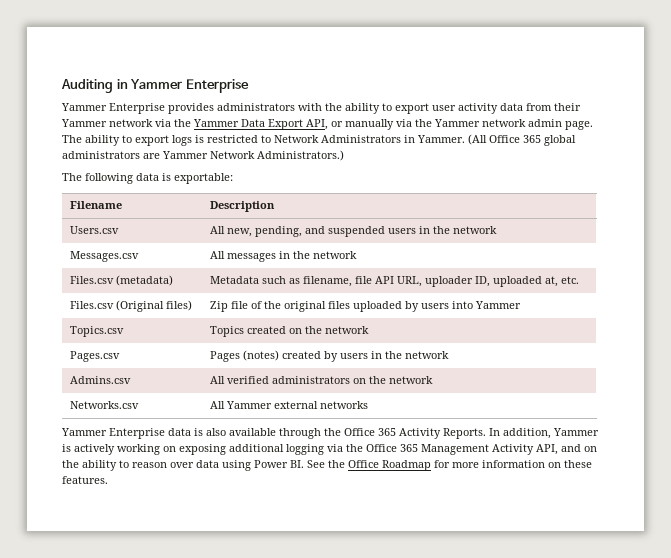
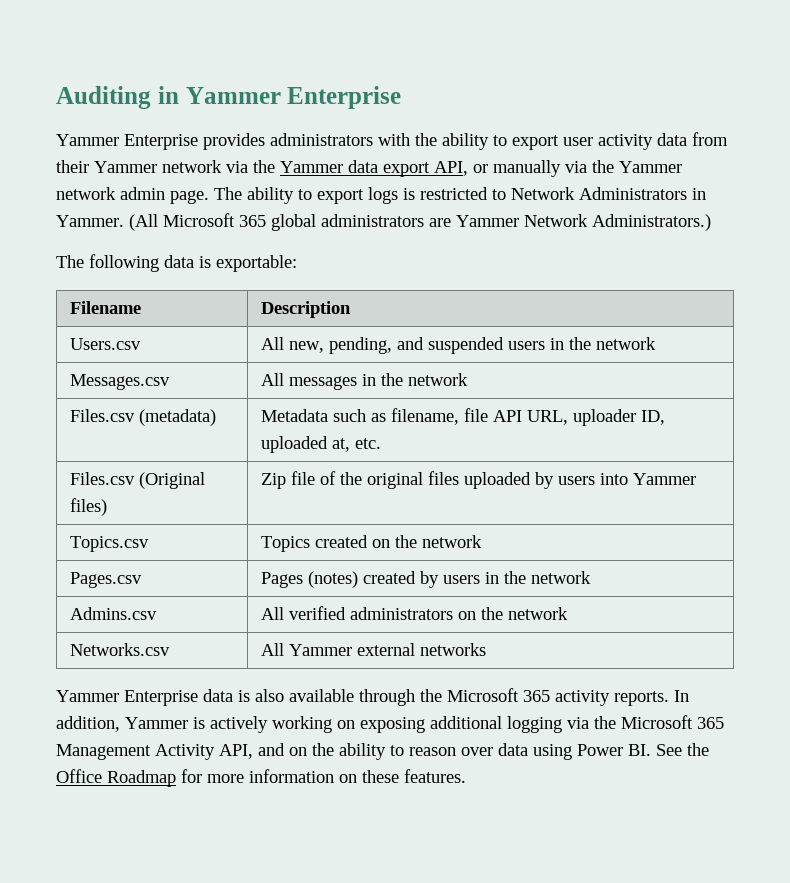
- Yammer Enterprise provides administrators with the ability to export user activity data from their Yammer network via the Yammer Data Export API, or manually via the Yammer network admin page.
+ Yammer Enterprise provides administrators with the ability to export user activity data from their Yammer network via the Yammer data export API, or manually via the Yammer network admin page.
- (All Office 365 global administrators are Yammer Network Administrators.)
+ (All Microsoft 365 global administrators are Yammer Network Administrators.)
- Yammer Enterprise data is also available through the Office 365 Activity Reports.
+ Yammer Enterprise data is also available through the Microsoft 365 activity reports.
- In addition, Yammer is actively working on exposing additional logging via the Office 365 Management Activity API, and on the ability to reason over data using Power BI. See the Office Roadmap for more information on these features.
+ In addition, Yammer is actively working on exposing additional logging via the Microsoft 365 Management Activity API, and on the ability to reason over data using Power BI. See the Office Roadmap for more information on these features.

